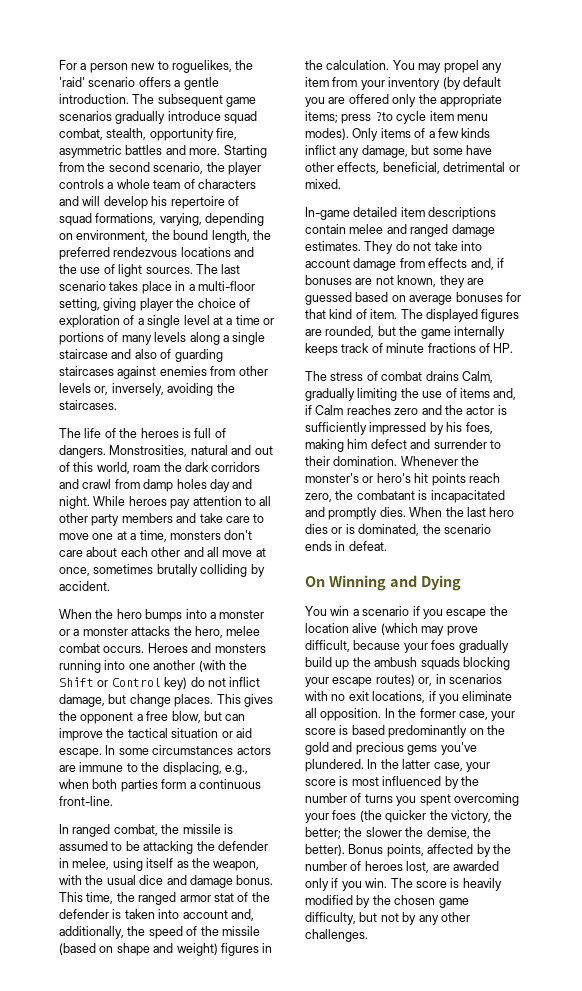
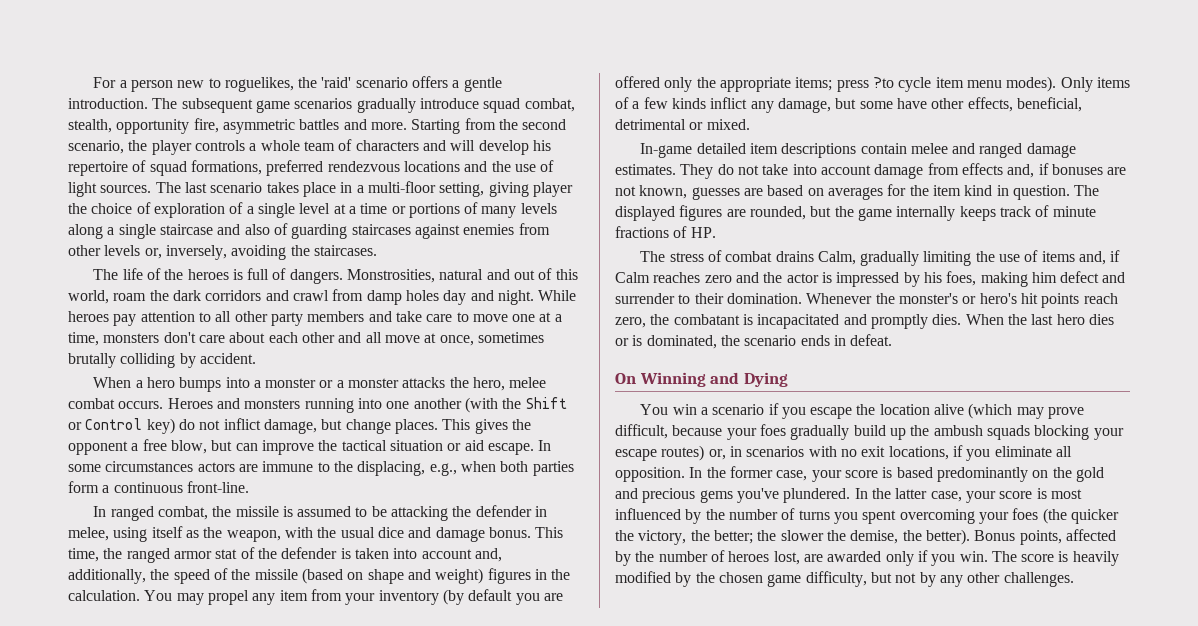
- Starting from the second scenario, the player controls a whole team of characters and will develop his repertoire of squad formations, varying, depending on environment, the bound length, the preferred rendezvous locations and the use of light sources.
+ Starting from the second scenario, the player controls a whole team of characters and will develop his repertoire of squad formations, preferred rendezvous locations and the use of light sources.
- When the hero bumps into a monster or a monster attacks the hero, melee combat occurs.
+ When a hero bumps into a monster or a monster attacks the hero, melee combat occurs.
- They do not take into account damage from effects and, if bonuses are not known, they are guessed based on average bonuses for that kind of item.
+ They do not take into account damage from effects and, if bonuses are not known, guesses are based on averages for the item kind in question.
- The stress of combat drains Calm, gradually limiting the use of items and, if Calm reaches zero and the actor is sufficiently impressed by his foes, making him defect and surrender to their domination.
+ The stress of combat drains Calm, gradually limiting the use of items and, if Calm reaches zero and the actor is impressed by his foes, making him defect and surrender to their domination.

